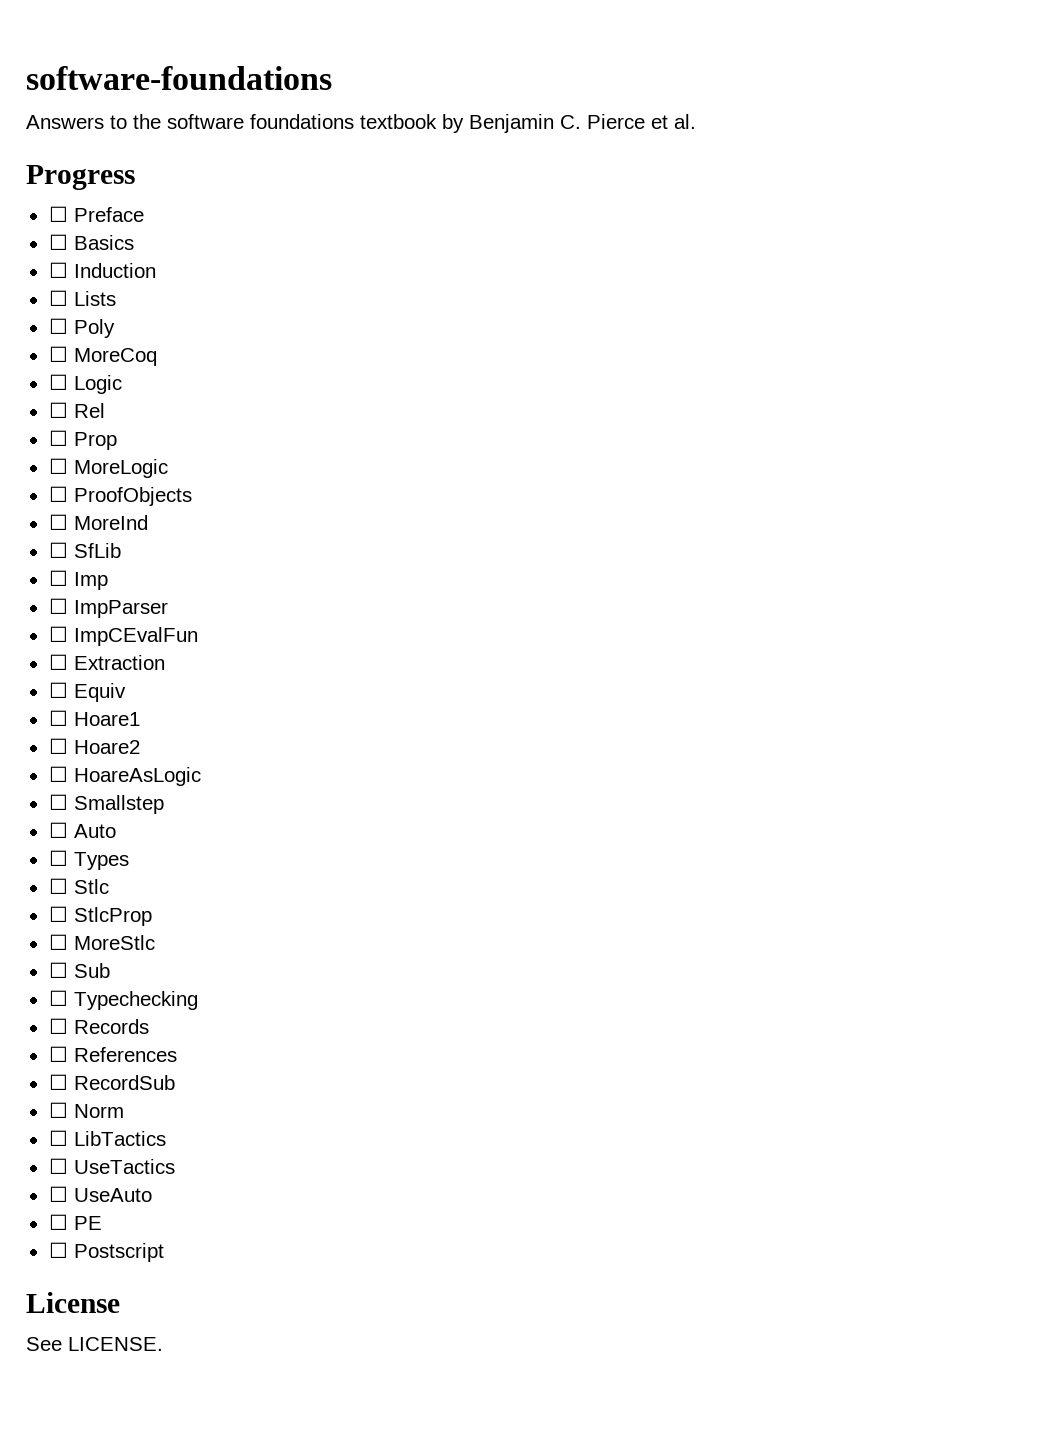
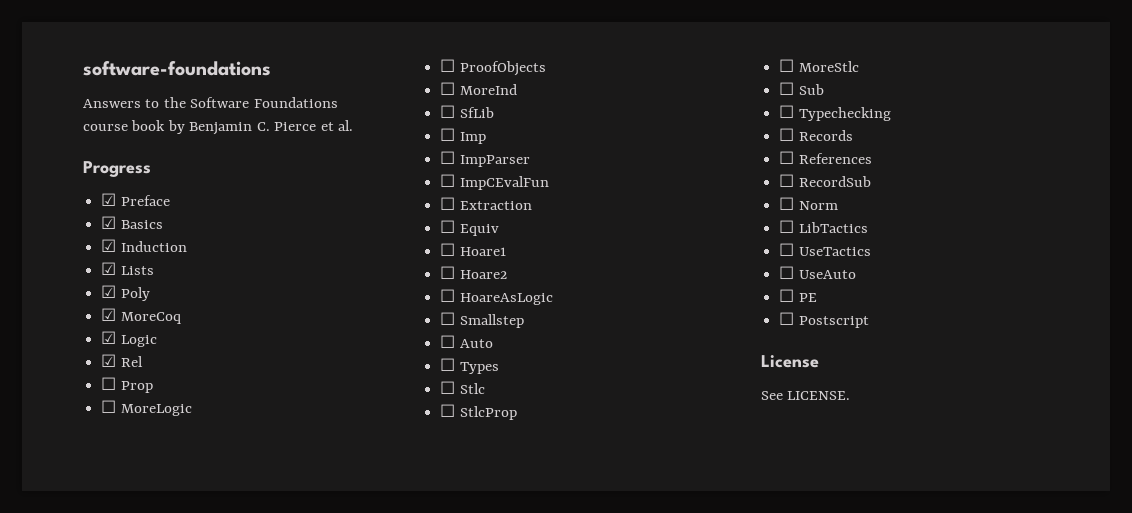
- Answers to the software foundations textbook by Benjamin C. Pierce et al.
+ Answers to the Software Foundations course book by Benjamin C. Pierce et al.
- ☐ Preface
+ ☑ Preface
- ☐ Basics
+ ☑ Basics
- ☐ Induction
+ ☑ Induction
- ☐ Lists
+ ☑ Lists
- ☐ Poly
+ ☑ Poly
- ☐ MoreCoq
+ ☑ MoreCoq
- ☐ Logic
+ ☑ Logic
- ☐ Rel
+ ☑ Rel

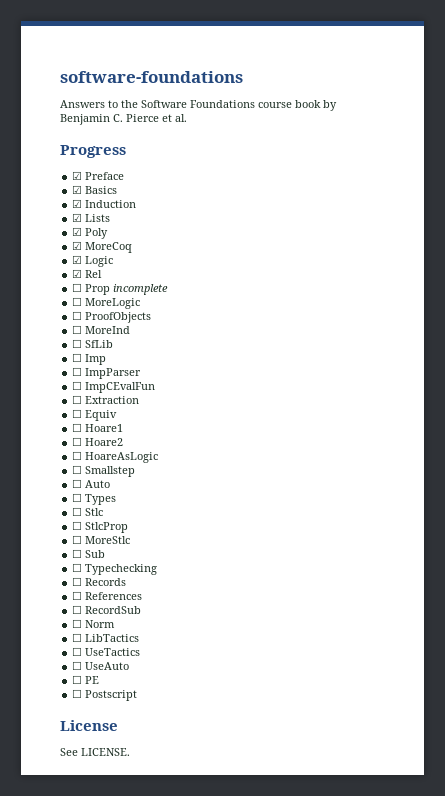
- ☐ Prop
+ ☐ Prop incomplete

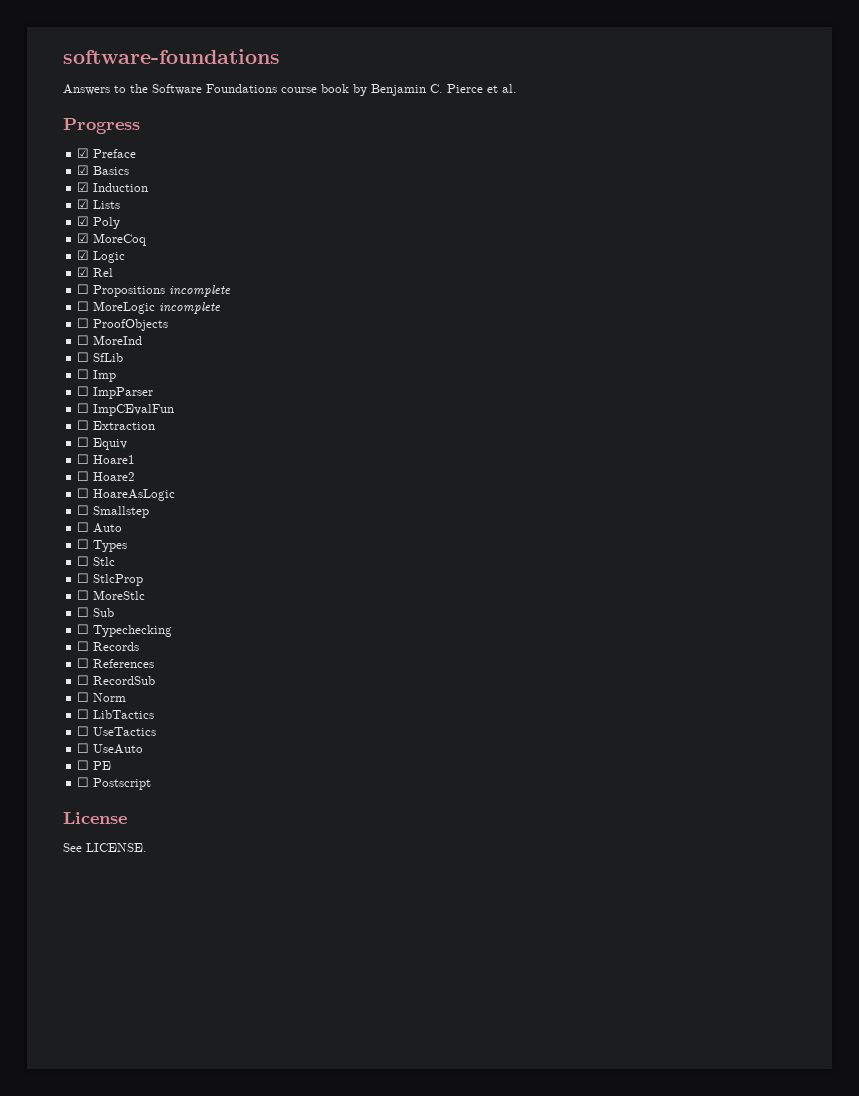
- ☐ Prop incomplete
+ ☐ Propositions incomplete
- ☐ MoreLogic
+ ☐ MoreLogic incomplete

